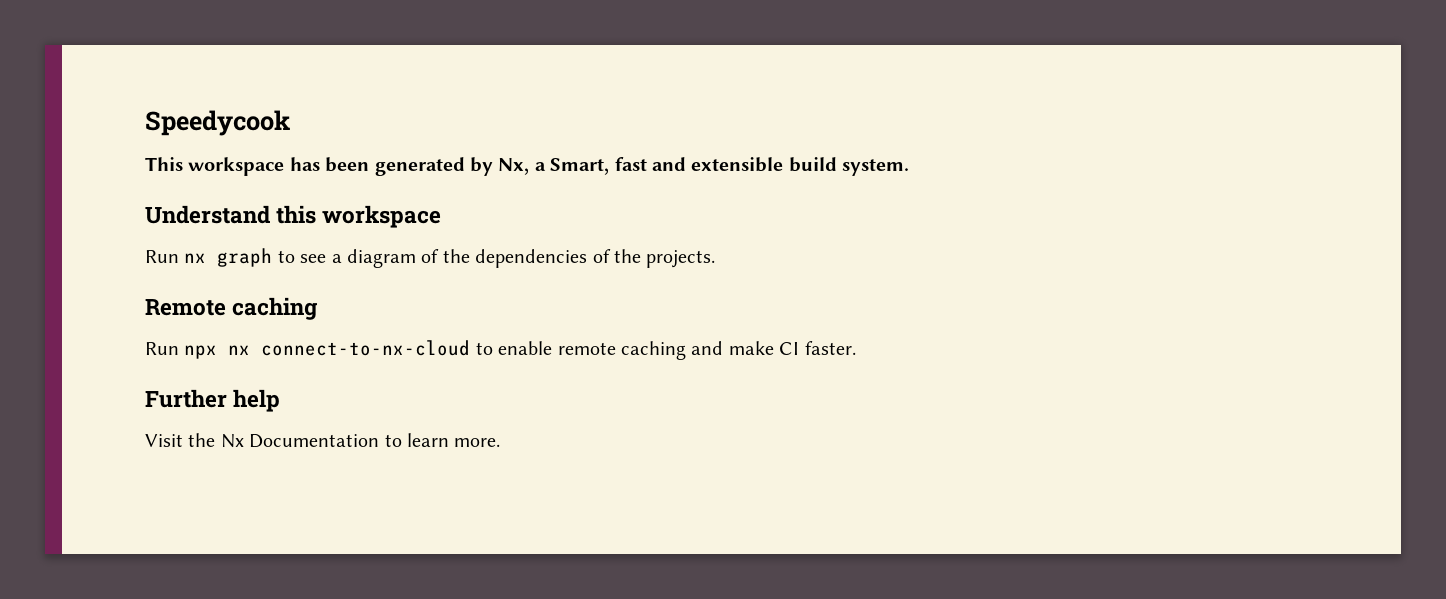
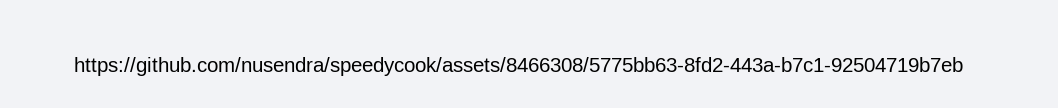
- Speedycook
- This workspace has been generated by Nx, a Smart, fast and extensible build system.
- Understand this workspace
- Run nx graph to see a diagram of the dependencies of the projects.
- Remote caching
- Run npx nx connect-to-nx-cloud to enable remote caching and make CI faster.
- Further help
- Visit the Nx Documentation to learn more.
+ https://github.com/nusendra/speedycook/assets/8466308/5775bb63-8fd2-443a-b7c1-92504719b7eb

